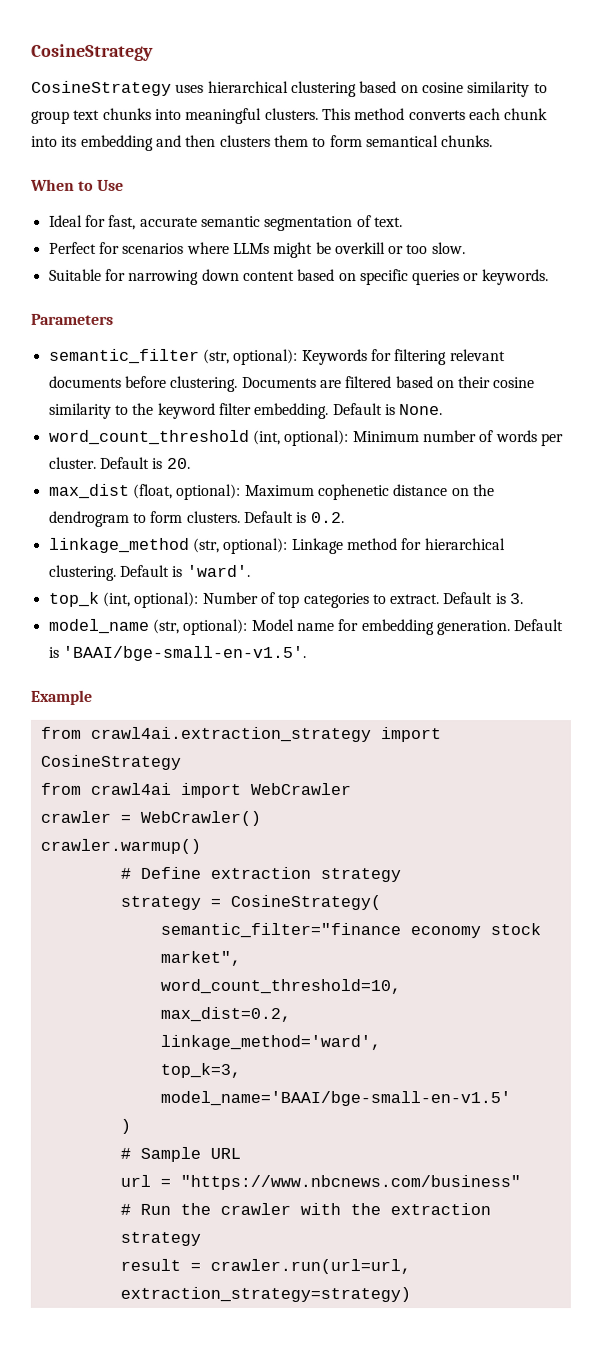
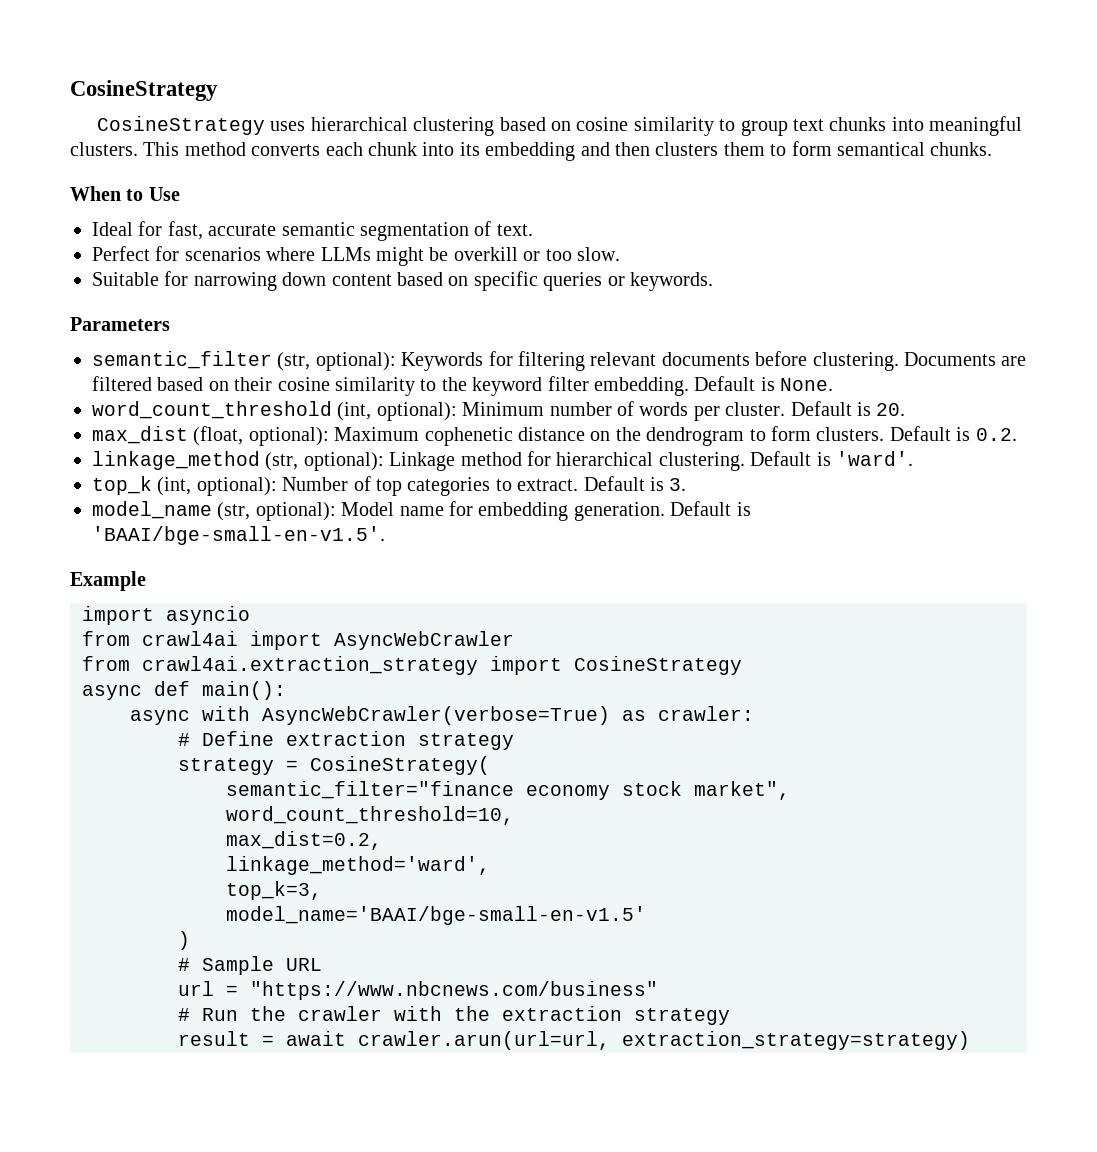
+ import asyncio
+ from crawl4ai import AsyncWebCrawler
  from crawl4ai.extraction_strategy import CosineStrategy
- from crawl4ai import WebCrawler
- crawler = WebCrawler()
- crawler.warmup()
+ async def main():
+ async with AsyncWebCrawler(verbose=True) as crawler:
- result = crawler.run(url=url, extraction_strategy=strategy)
+ result = await crawler.arun(url=url, extraction_strategy=strategy)

